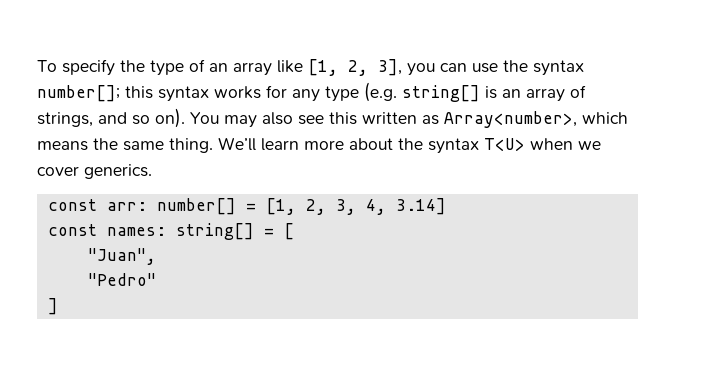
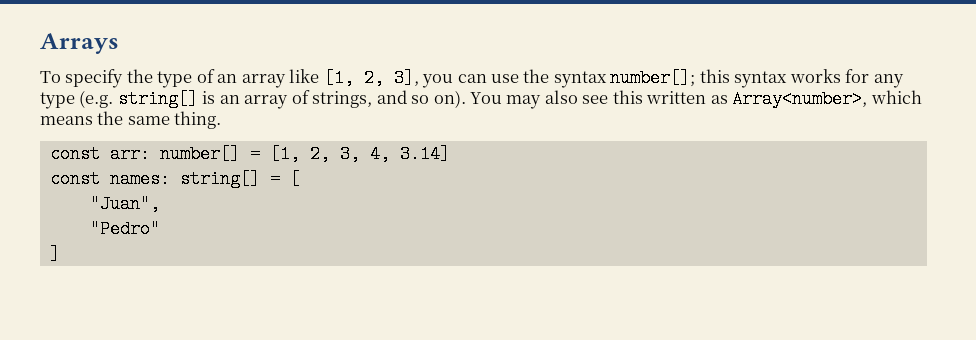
+ Arrays
- We’ll learn more about the syntax T<U> when we cover generics.

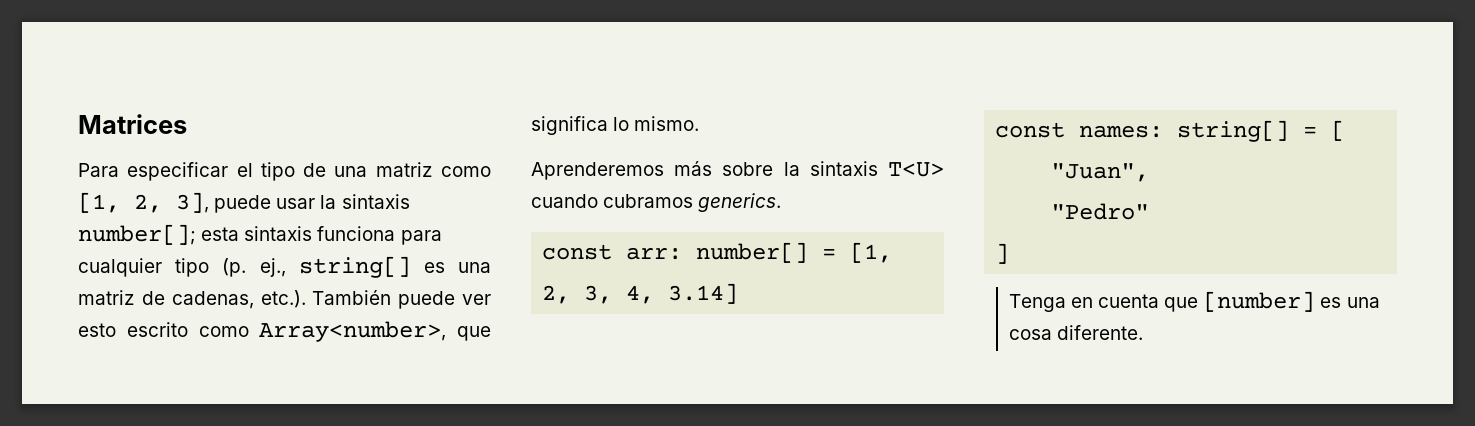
- Arrays
- To specify the type of an array like [1, 2, 3], you can use the syntax number[]; this syntax works for any type (e.g. string[] is an array of strings, and so on). You may also see this written as Array<number>, which means the same thing.
+ Matrices
+ Para especificar el tipo de una matriz como [1, 2, 3], puede usar la sintaxis number[]; esta sintaxis funciona para cualquier tipo (p. ej., string[] es una matriz de cadenas, etc.). También puede ver esto escrito como Array<number>, que significa lo mismo.
+ Aprenderemos más sobre la sintaxis T<U> cuando cubramos generics.
+ Tenga en cuenta que [number] es una cosa diferente.

